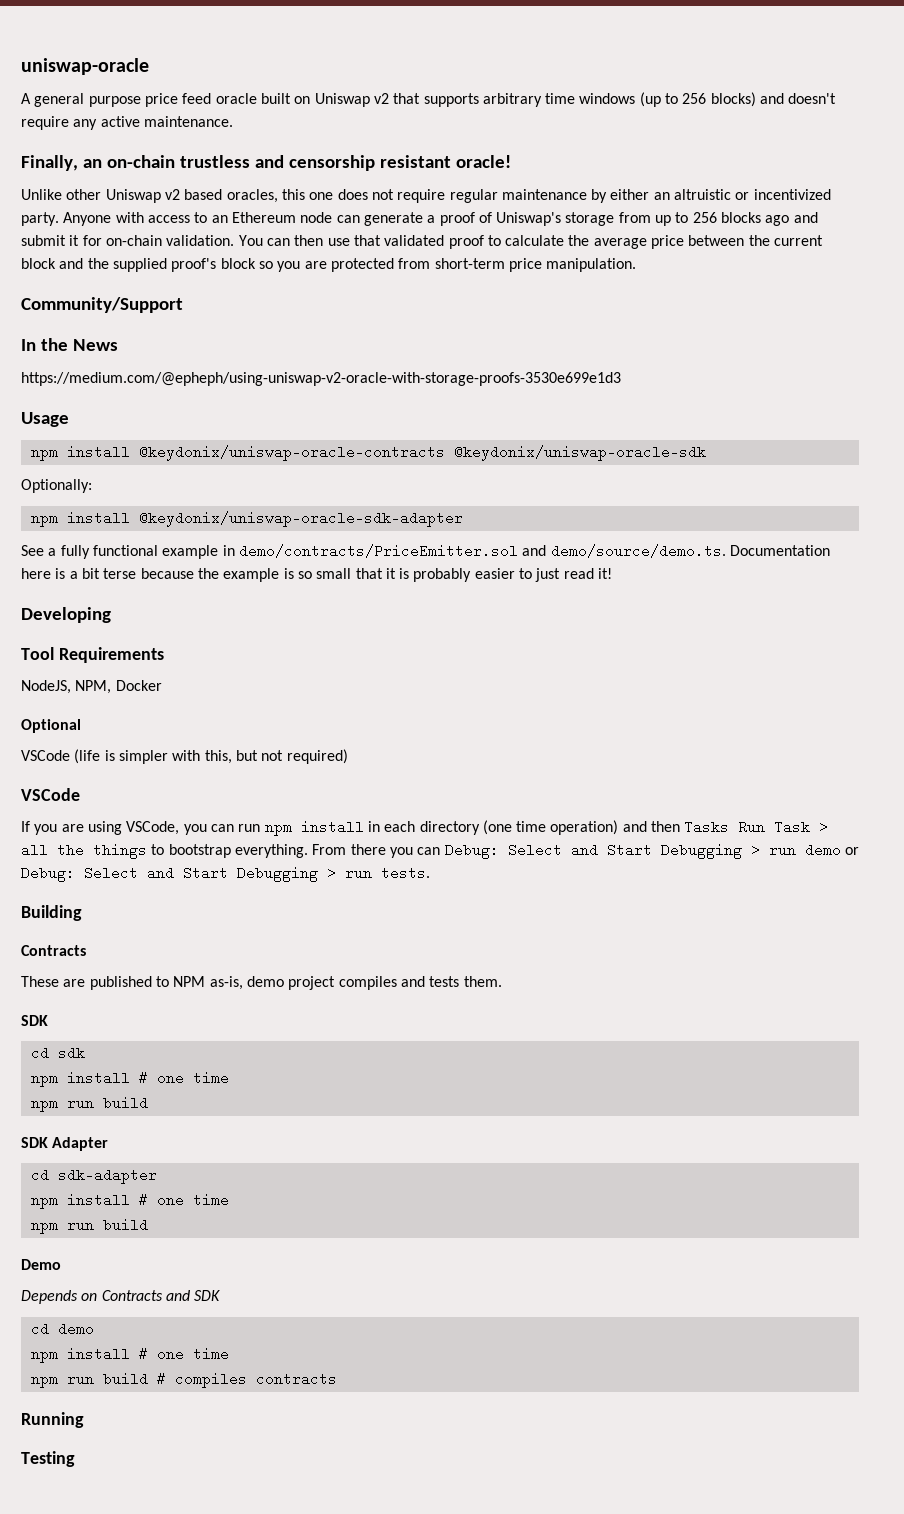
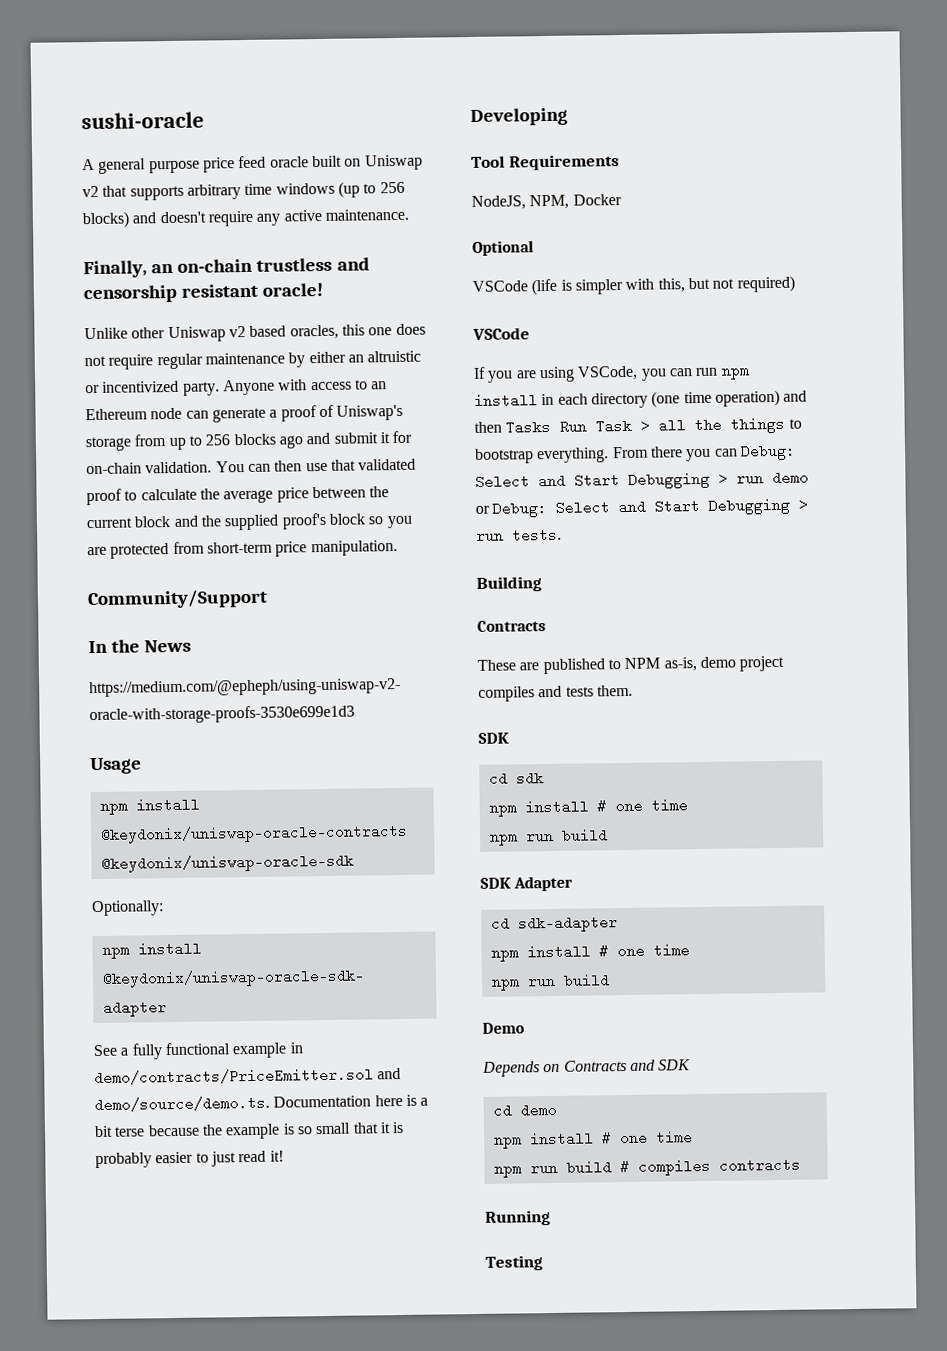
- uniswap-oracle
+ sushi-oracle

